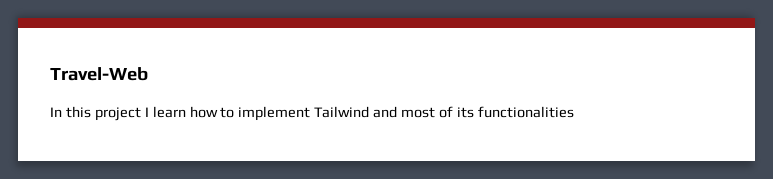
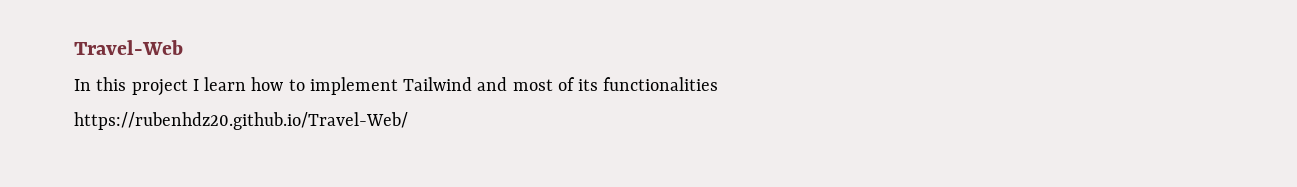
+ https://rubenhdz20.github.io/Travel-Web/

